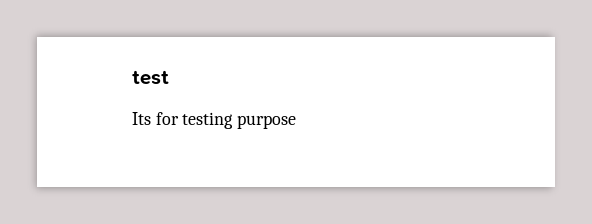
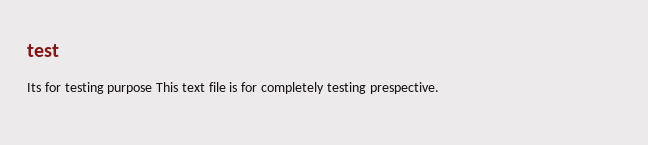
- Its for testing purpose
+ Its for testing purpose This text file is for completely testing prespective.

